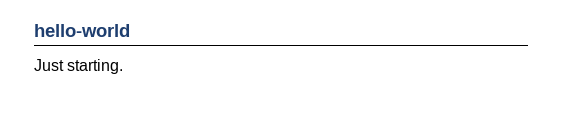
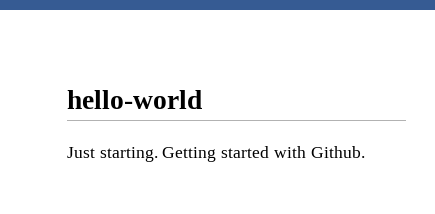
+ Getting started with Github.

